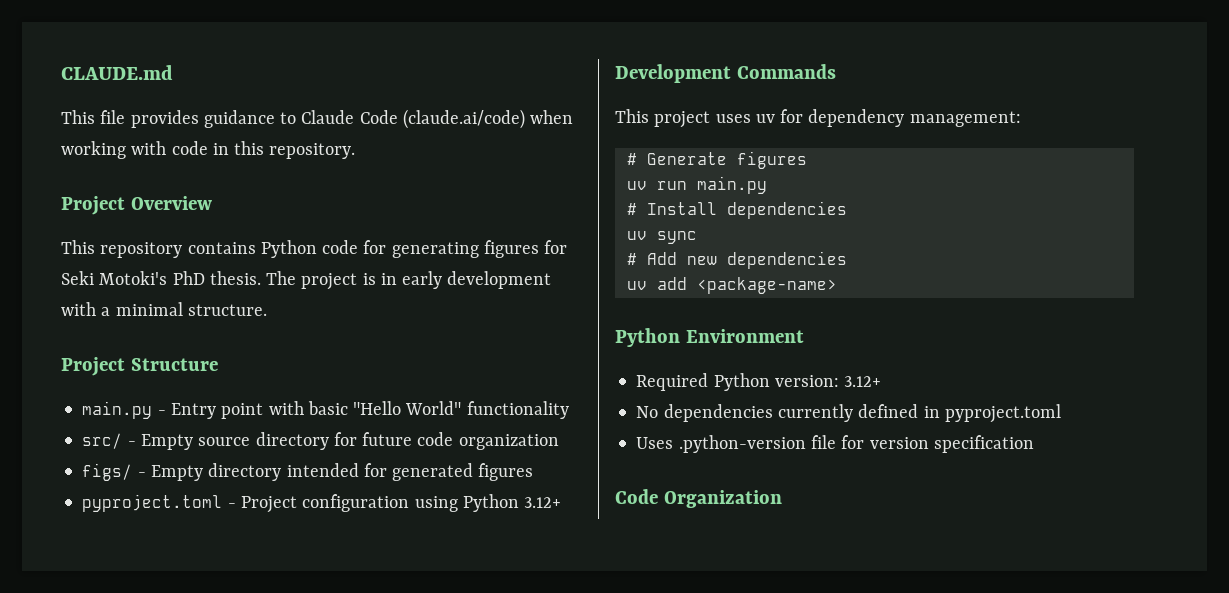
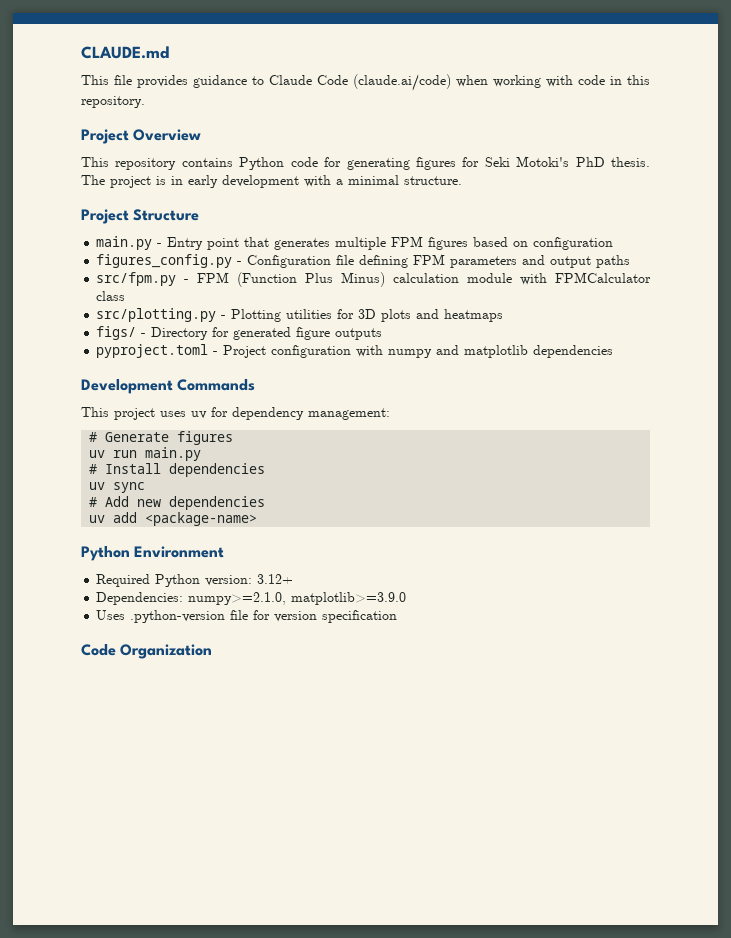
- main.py - Entry point with basic "Hello World" functionality
- src/ - Empty source directory for future code organization
- figs/ - Empty directory intended for generated figures
+ main.py - Entry point that generates multiple FPM figures based on configuration
+ figures_config.py - Configuration file defining FPM parameters and output paths
+ src/fpm.py - FPM (Function Plus Minus) calculation module with FPMCalculator class
+ src/plotting.py - Plotting utilities for 3D plots and heatmaps
+ figs/ - Directory for generated figure outputs
- pyproject.toml - Project configuration using Python 3.12+
+ pyproject.toml - Project configuration with numpy and matplotlib dependencies
- No dependencies currently defined in pyproject.toml
+ Dependencies: numpy>=2.1.0, matplotlib>=3.9.0

